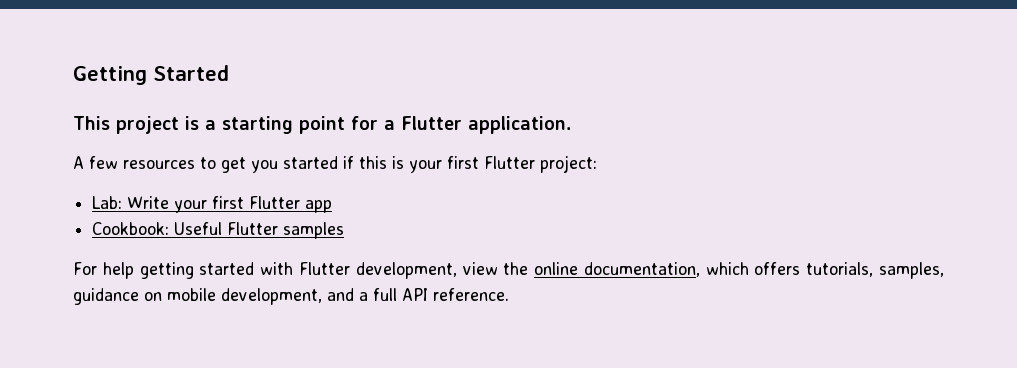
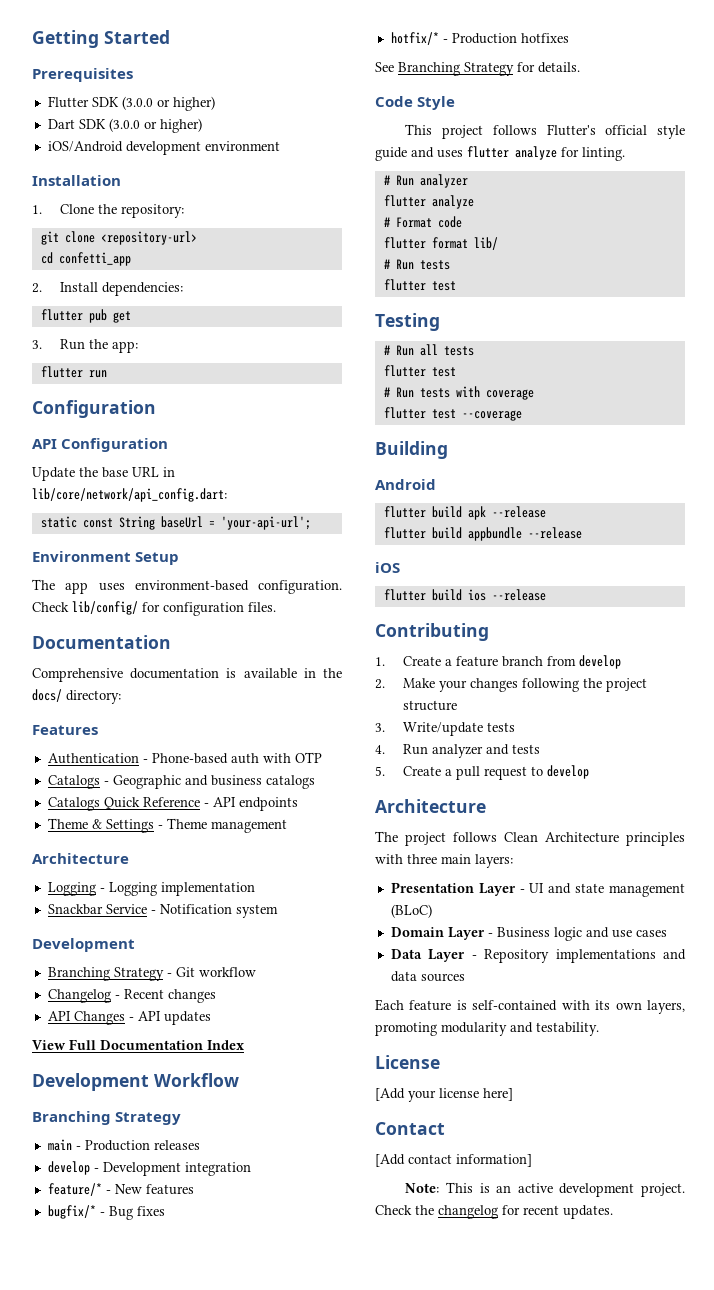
- This project is a starting point for a Flutter application.
- A few resources to get you started if this is your first Flutter project:
- Lab: Write your first Flutter app
- Cookbook: Useful Flutter samples
- For help getting started with Flutter development, view the online documentation, which offers tutorials, samples, guidance on mobile development, and a full API reference.
+ Prerequisites
+ Flutter SDK (3.0.0 or higher)
+ Dart SDK (3.0.0 or higher)
+ iOS/Android development environment
+ Installation
+ 1. Clone the repository:
+ git clone <repository-url>
+ cd confetti_app
+ 2. Install dependencies:
+ flutter pub get
+ 3. Run the app:
+ flutter run
+ Configuration
+ API Configuration
+ Update the base URL in lib/core/network/api_config.dart:
+ static const String baseUrl = 'your-api-url';
+ Environment Setup
+ The app uses environment-based configuration. Check lib/config/ for configuration files.
+ Documentation
+ Comprehensive documentation is available in the docs/ directory:
+ Features
+ Authentication - Phone-based auth with OTP
+ Catalogs - Geographic and business catalogs
+ Catalogs Quick Reference - API endpoints
+ Theme & Settings - Theme management
+ Architecture
+ Logging - Logging implementation
+ Snackbar Service - Notification system
+ Development
+ Branching Strategy - Git workflow
+ Changelog - Recent changes
+ API Changes - API updates
+ View Full Documentation Index
+ Development Workflow
+ Branching Strategy
+ main - Production releases
+ develop - Development integration
+ feature/* - New features
+ bugfix/* - Bug fixes
+ hotfix/* - Production hotfixes
+ See Branching Strategy for details.
+ Code Style
+ This project follows Flutter's official style guide and uses flutter analyze for linting.
+ # Run analyzer
+ flutter analyze
+ # Format code
+ flutter format lib/
+ # Run tests
+ flutter test
+ Testing
+ # Run all tests
+ flutter test
+ # Run tests with coverage
+ flutter test --coverage
+ Building
+ Android
+ flutter build apk --release
+ flutter build appbundle --release
+ iOS
+ flutter build ios --release
+ Contributing
+ 1. Create a feature branch from develop
+ 2. Make your changes following the project structure
+ 3. Write/update tests
+ 4. Run analyzer and tests
+ 5. Create a pull request to develop
+ Architecture
+ The project follows Clean Architecture principles with three main layers:
+ Presentation Layer - UI and state management (BLoC)
+ Domain Layer - Business logic and use cases
+ Data Layer - Repository implementations and data sources
+ Each feature is self-contained with its own layers, promoting modularity and testability.
+ License
+ [Add your license here]
+ Contact
+ [Add contact information]
+ Note: This is an active development project. Check the changelog for recent updates.

